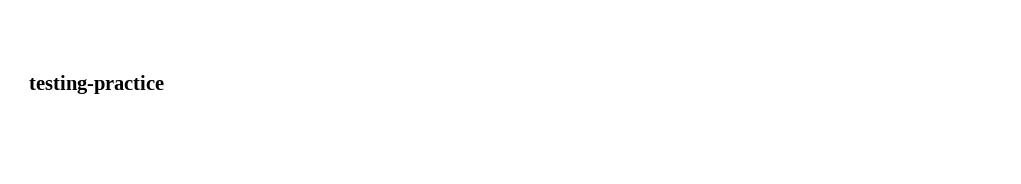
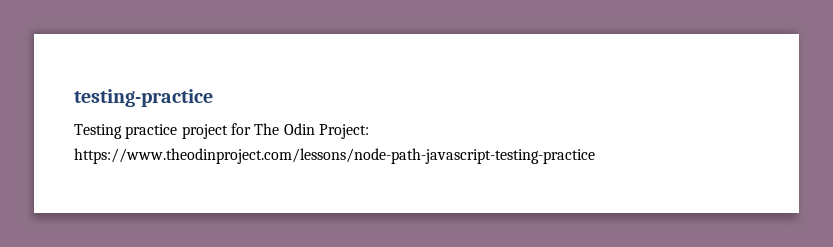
+ Testing practice project for The Odin Project: https://www.theodinproject.com/lessons/node-path-javascript-testing-practice

